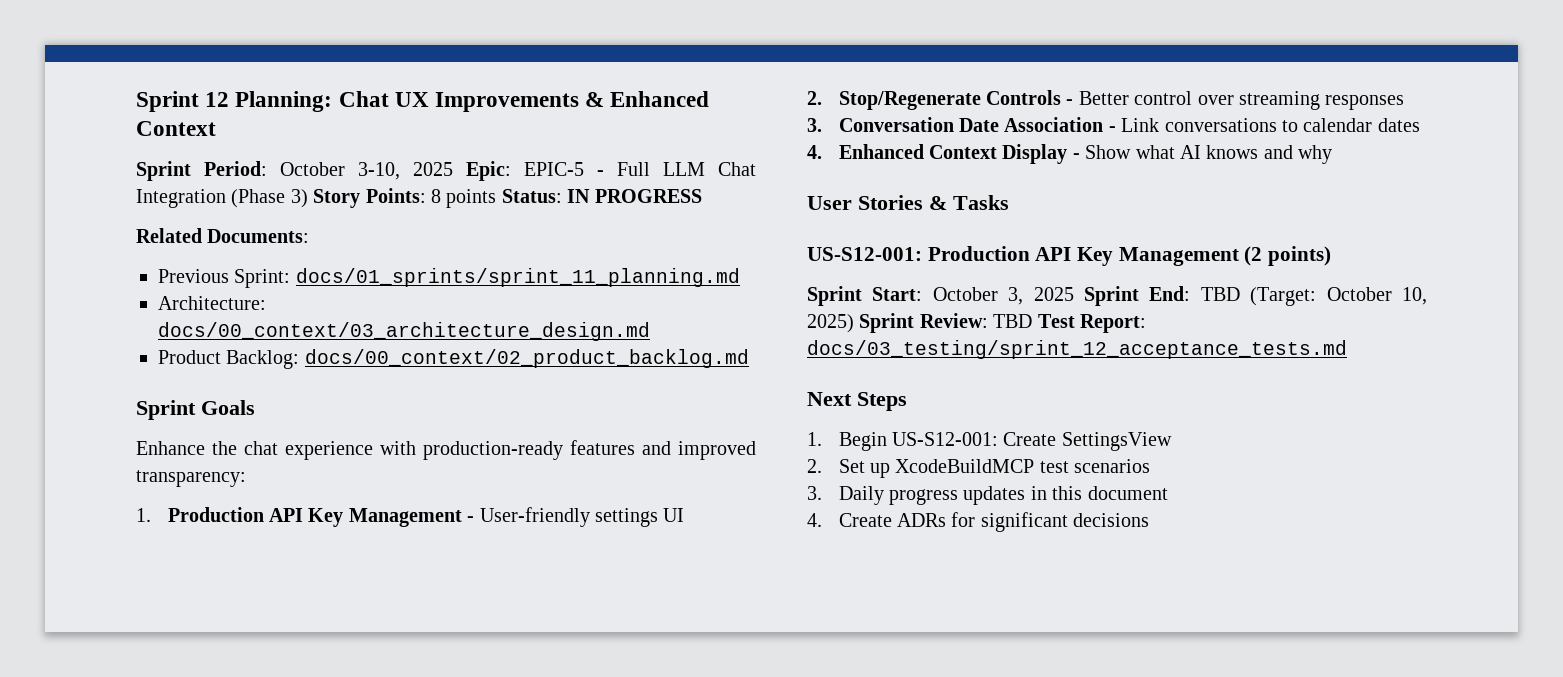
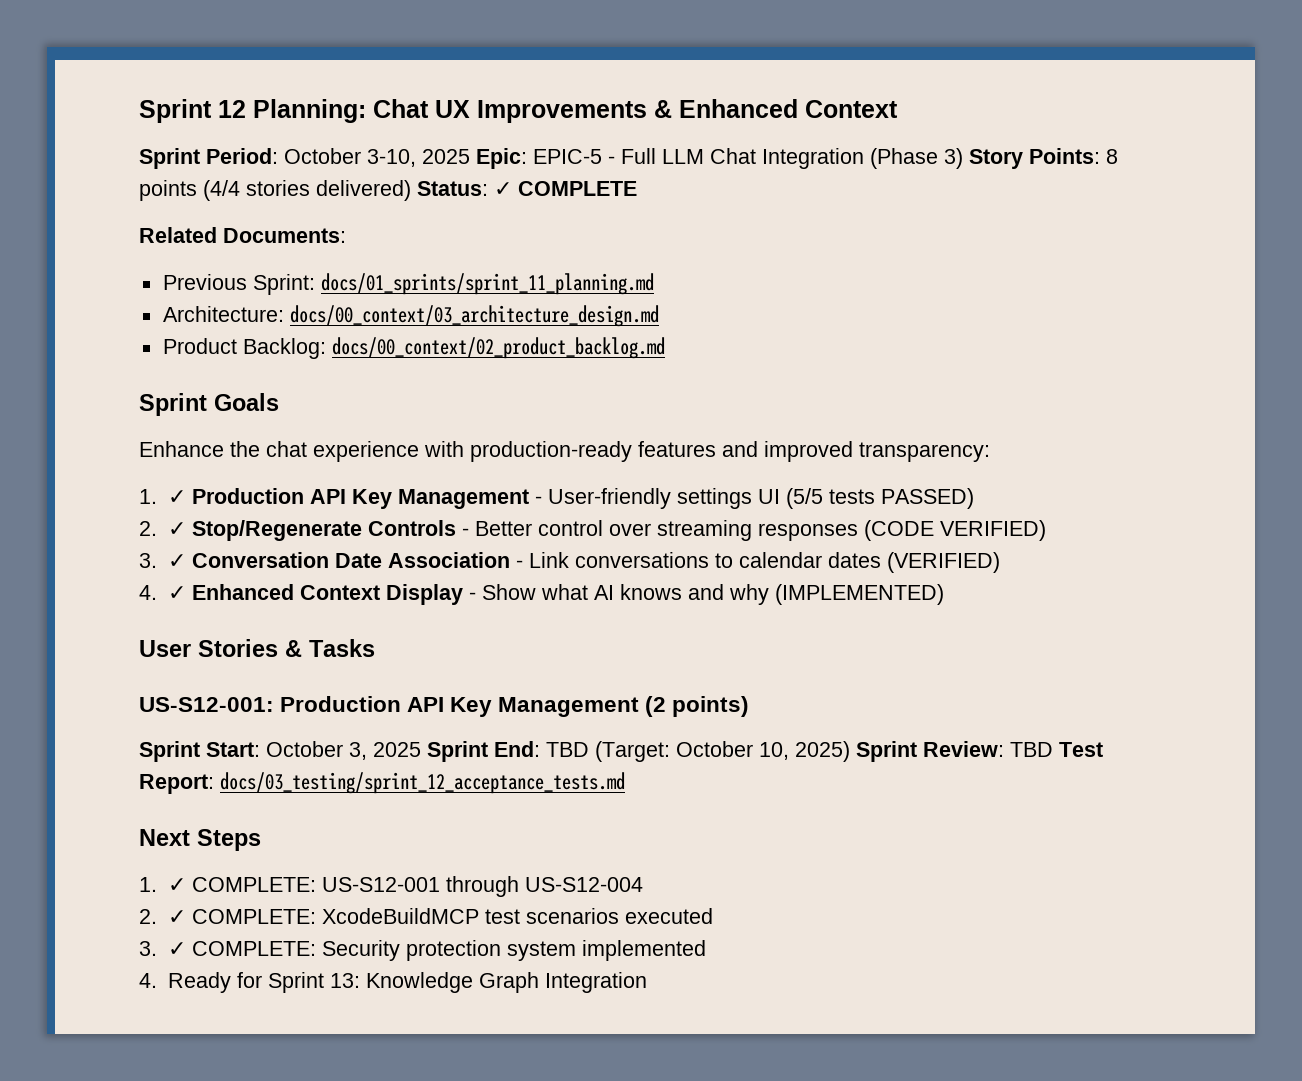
- Sprint Period: October 3-10, 2025 Epic: EPIC-5 - Full LLM Chat Integration (Phase 3) Story Points: 8 points Status: IN PROGRESS
+ Sprint Period: October 3-10, 2025 Epic: EPIC-5 - Full LLM Chat Integration (Phase 3) Story Points: 8 points (4/4 stories delivered) Status: ✓ COMPLETE
- 1. Production API Key Management - User-friendly settings UI
- 2. Stop/Regenerate Controls - Better control over streaming responses
- 3. Conversation Date Association - Link conversations to calendar dates
- 4. Enhanced Context Display - Show what AI knows and why
+ 1. ✓ Production API Key Management - User-friendly settings UI (5/5 tests PASSED)
+ 2. ✓ Stop/Regenerate Controls - Better control over streaming responses (CODE VERIFIED)
+ 3. ✓ Conversation Date Association - Link conversations to calendar dates (VERIFIED)
+ 4. ✓ Enhanced Context Display - Show what AI knows and why (IMPLEMENTED)
- 1. Begin US-S12-001: Create SettingsView
- 2. Set up XcodeBuildMCP test scenarios
- 3. Daily progress updates in this document
- 4. Create ADRs for significant decisions
+ 1. ✓ COMPLETE: US-S12-001 through US-S12-004
+ 2. ✓ COMPLETE: XcodeBuildMCP test scenarios executed
+ 3. ✓ COMPLETE: Security protection system implemented
+ 4. Ready for Sprint 13: Knowledge Graph Integration

